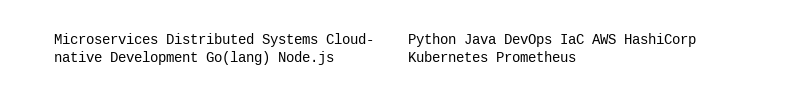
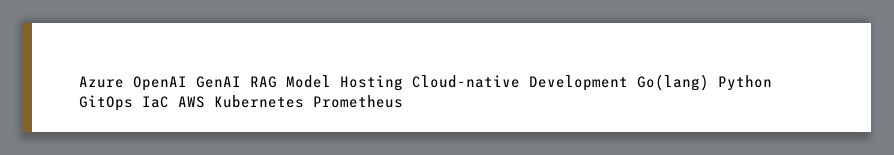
- Microservices Distributed Systems Cloud- native Development Go(lang) Node.js Python Java DevOps IaC AWS HashiCorp Kubernetes Prometheus
+ Azure OpenAI GenAI RAG Model Hosting Cloud-native Development Go(lang) Python GitOps IaC AWS Kubernetes Prometheus

